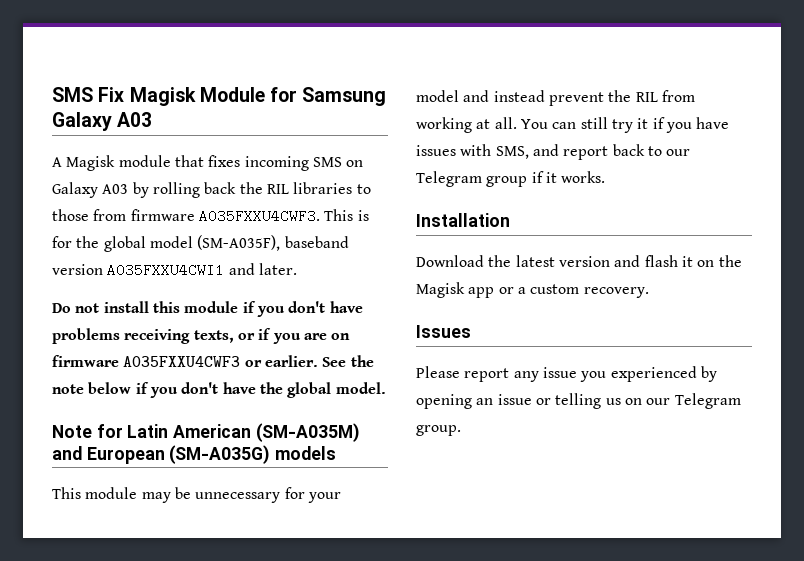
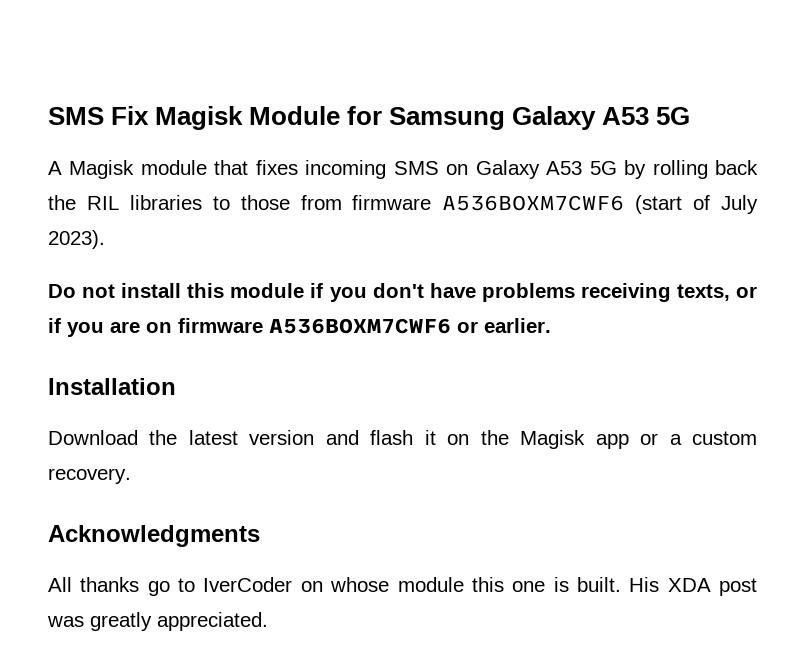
- SMS Fix Magisk Module for Samsung Galaxy A03
+ SMS Fix Magisk Module for Samsung Galaxy A53 5G
- A Magisk module that fixes incoming SMS on Galaxy A03 by rolling back the RIL libraries to those from firmware A035FXXU4CWF3. This is for the global model (SM-A035F), baseband version A035FXXU4CWI1 and later.
+ A Magisk module that fixes incoming SMS on Galaxy A53 5G by rolling back the RIL libraries to those from firmware A536BOXM7CWF6 (start of July 2023).
- Do not install this module if you don't have problems receiving texts, or if you are on firmware A035FXXU4CWF3 or earlier. See the note below if you don't have the global model.
- Note for Latin American (SM-A035M) and European (SM-A035G) models
- This module may be unnecessary for your model and instead prevent the RIL from working at all. You can still try it if you have issues with SMS, and report back to our Telegram group if it works.
+ Do not install this module if you don't have problems receiving texts, or if you are on firmware A536BOXM7CWF6 or earlier.
- Issues
- Please report any issue you experienced by opening an issue or telling us on our Telegram group.
+ Acknowledgments
+ All thanks go to IverCoder on whose module this one is built. His XDA post was greatly appreciated.

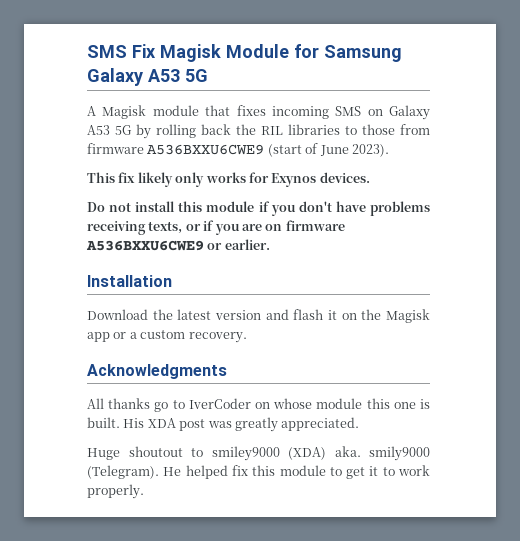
- A Magisk module that fixes incoming SMS on Galaxy A53 5G by rolling back the RIL libraries to those from firmware A536BOXM7CWF6 (start of July 2023).
+ A Magisk module that fixes incoming SMS on Galaxy A53 5G by rolling back the RIL libraries to those from firmware A536BXXU6CWE9 (start of June 2023).
+ This fix likely only works for Exynos devices.
- Do not install this module if you don't have problems receiving texts, or if you are on firmware A536BOXM7CWF6 or earlier.
+ Do not install this module if you don't have problems receiving texts, or if you are on firmware A536BXXU6CWE9 or earlier.
+ Huge shoutout to smiley9000 (XDA) aka. smily9000 (Telegram). He helped fix this module to get it to work properly.

